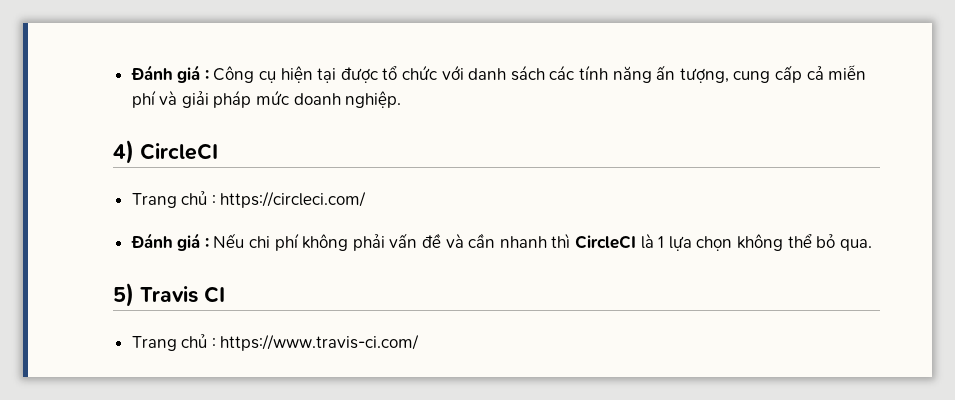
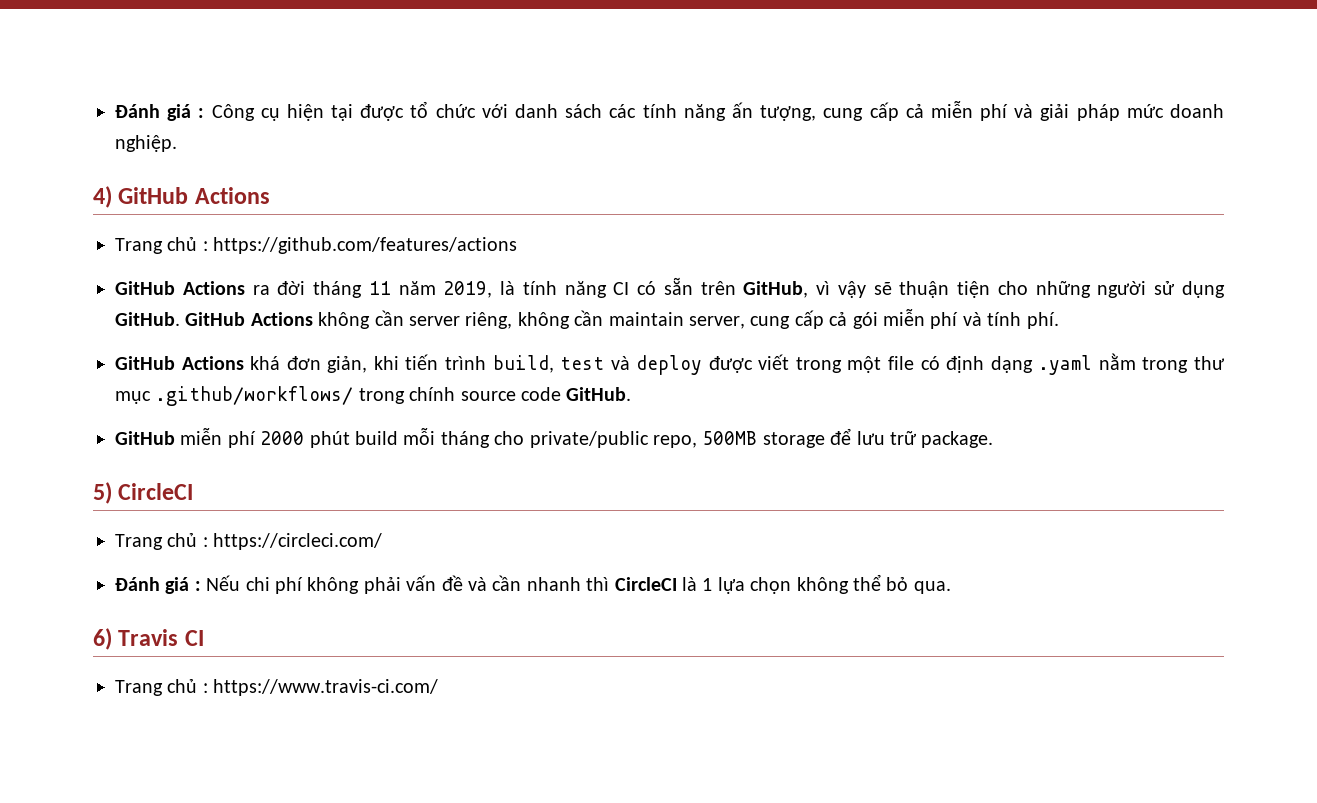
- 4) CircleCI
+ 4) GitHub Actions
+ Trang chủ : https://github.com/features/actions
+ GitHub Actions ra đời tháng 11 năm 2019, là tính năng CI có sẵn trên GitHub, vì vậy sẽ thuận tiện cho những người sử dụng GitHub. GitHub Actions không cần server riêng, không cần maintain server, cung cấp cả gói miễn phí và tính phí.
+ GitHub Actions khá đơn giản, khi tiến trình build, test và deploy được viết trong một file có định dạng .yaml nằm trong thư mục .github/workflows/ trong chính source code GitHub.
+ GitHub miễn phí 2000 phút build mỗi tháng cho private/public repo, 500MB storage để lưu trữ package.
+ 5) CircleCI
- 5) Travis CI
+ 6) Travis CI

